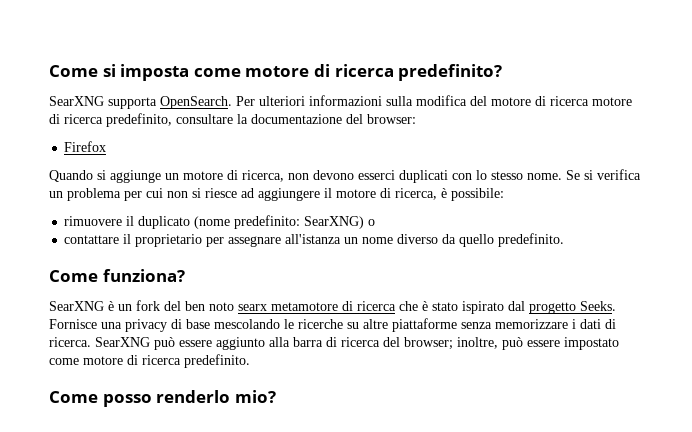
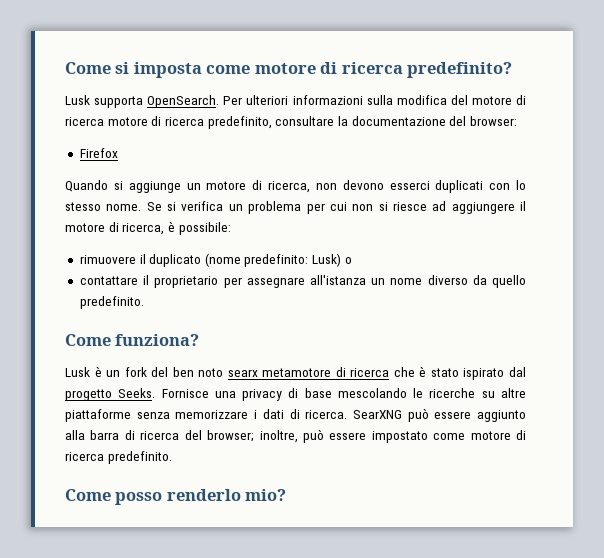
- SearXNG supporta OpenSearch.
+ Lusk supporta OpenSearch.
- rimuovere il duplicato (nome predefinito: SearXNG) o
+ rimuovere il duplicato (nome predefinito: Lusk) o
- SearXNG è un fork del ben noto searx metamotore di ricerca che è stato ispirato dal progetto Seeks.
+ Lusk è un fork del ben noto searx metamotore di ricerca che è stato ispirato dal progetto Seeks.

